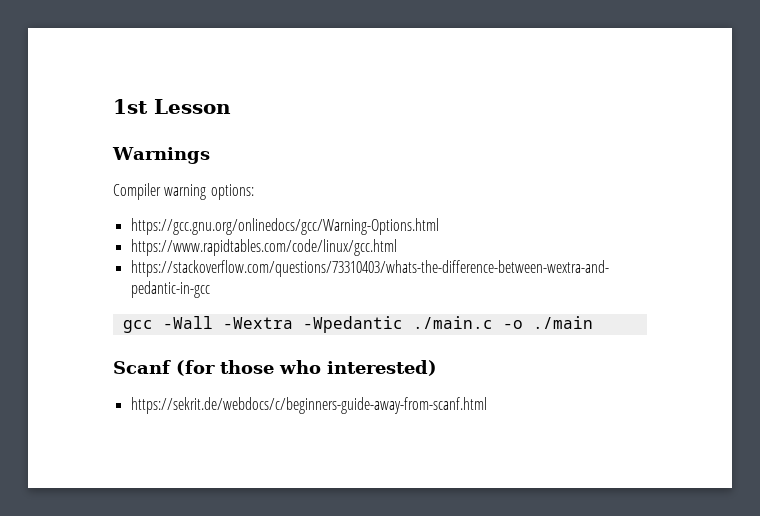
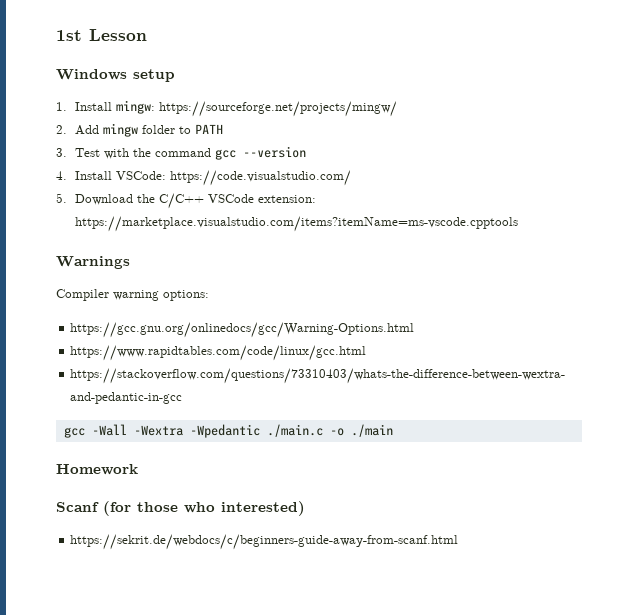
+ Windows setup
+ 1. Install mingw: https://sourceforge.net/projects/mingw/
+ 2. Add mingw folder to PATH
+ 3. Test with the command gcc --version
+ 4. Install VSCode: https://code.visualstudio.com/
+ 5. Download the C/C++ VSCode extension: https://marketplace.visualstudio.com/items?itemName=ms-vscode.cpptools
+ Homework

